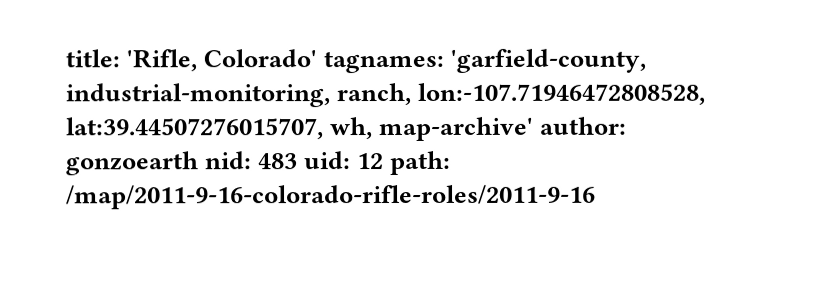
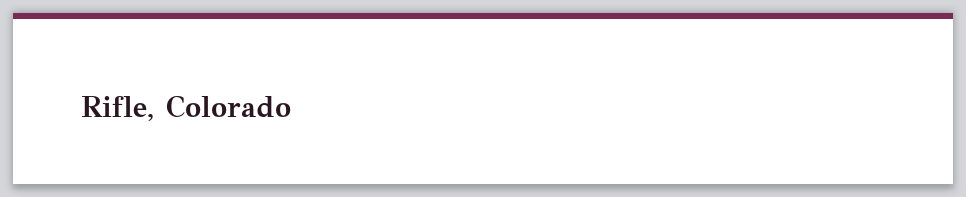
- title: 'Rifle, Colorado' tagnames: 'garfield-county, industrial-monitoring, ranch, lon:-107.71946472808528, lat:39.44507276015707, wh, map-archive' author: gonzoearth nid: 483 uid: 12 path: /map/2011-9-16-colorado-rifle-roles/2011-9-16
+ Rifle, Colorado

